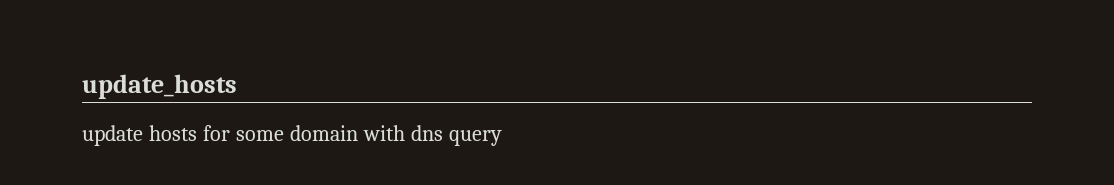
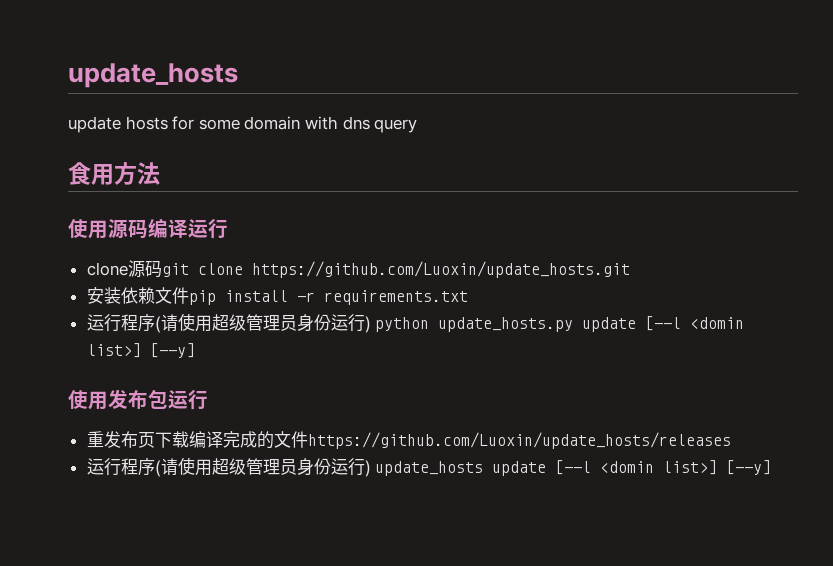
+ 食用方法
+ 使用源码编译运行
+ clone源码git clone https://github.com/Luoxin/update_hosts.git
+ 安装依赖文件pip install -r requirements.txt
+ 运行程序(请使用超级管理员身份运行) python update_hosts.py update [--l <domin list>] [--y]
+ 使用发布包运行
+ 重发布页下载编译完成的文件https://github.com/Luoxin/update_hosts/releases
+ 运行程序(请使用超级管理员身份运行) update_hosts update [--l <domin list>] [--y]

